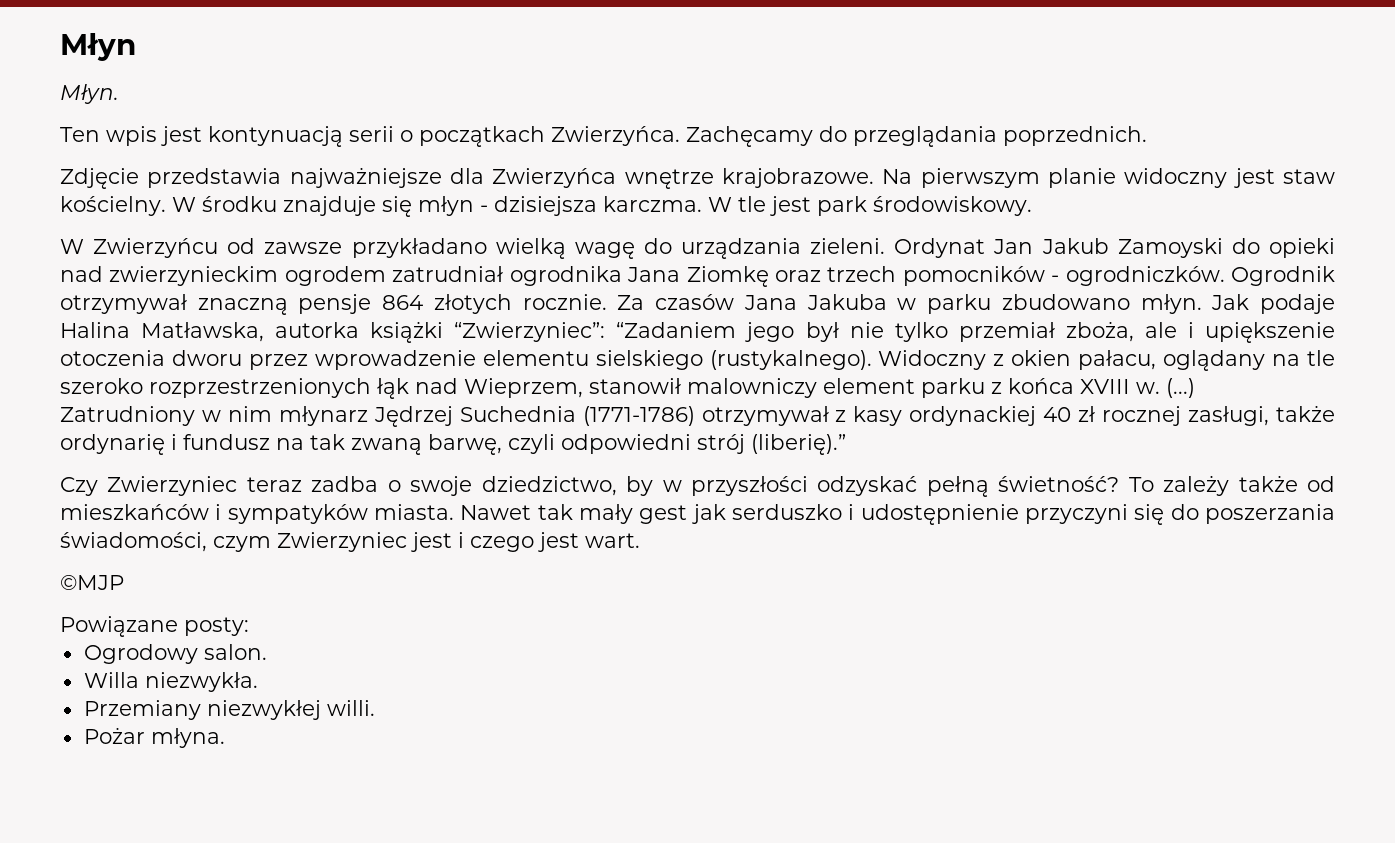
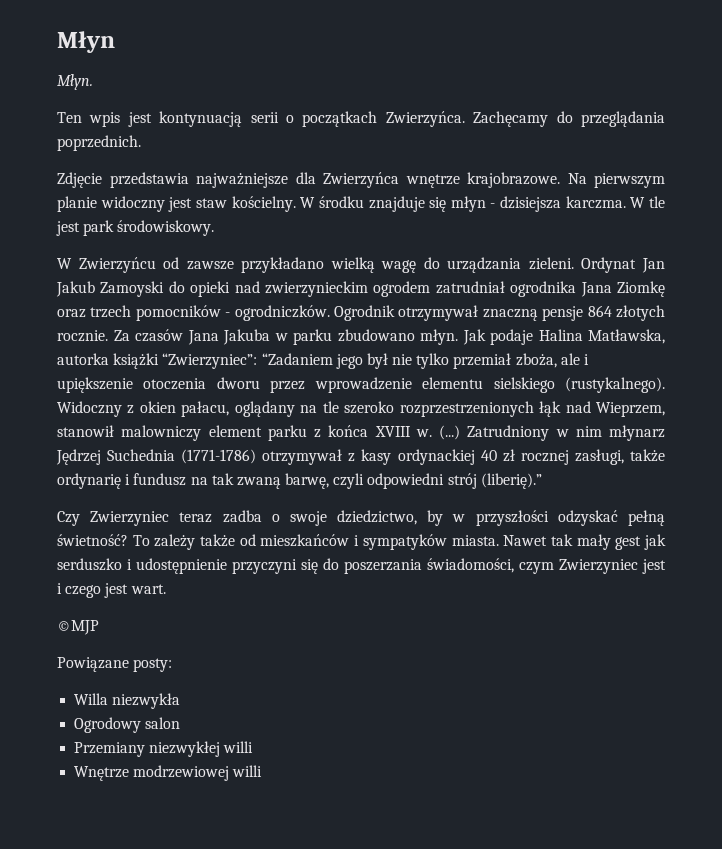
+ Willa niezwykła
- Ogrodowy salon.
- Willa niezwykła.
+ Ogrodowy salon
- Przemiany niezwykłej willi.
- Pożar młyna.
+ Przemiany niezwykłej willi
+ Wnętrze modrzewiowej willi

